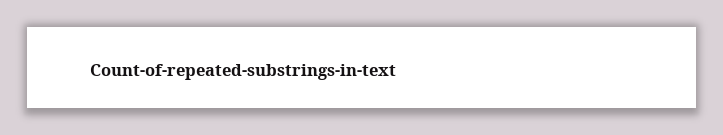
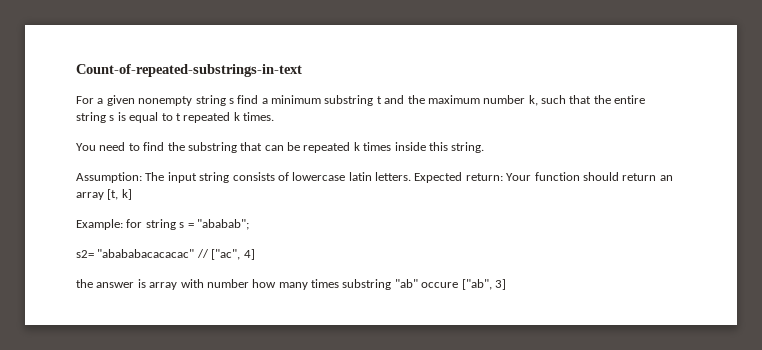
+ For a given nonempty string s find a minimum substring t and the maximum number k, such that the entire string s is equal to t repeated k times.
+ You need to find the substring that can be repeated k times inside this string.
+ Assumption: The input string consists of lowercase latin letters. Expected return: Your function should return an array [t, k]
+ Example: for string s = "ababab";
+ s2= "abababacacacac" // ["ac", 4]
+ the answer is array with number how many times substring "ab" occure ["ab", 3]

